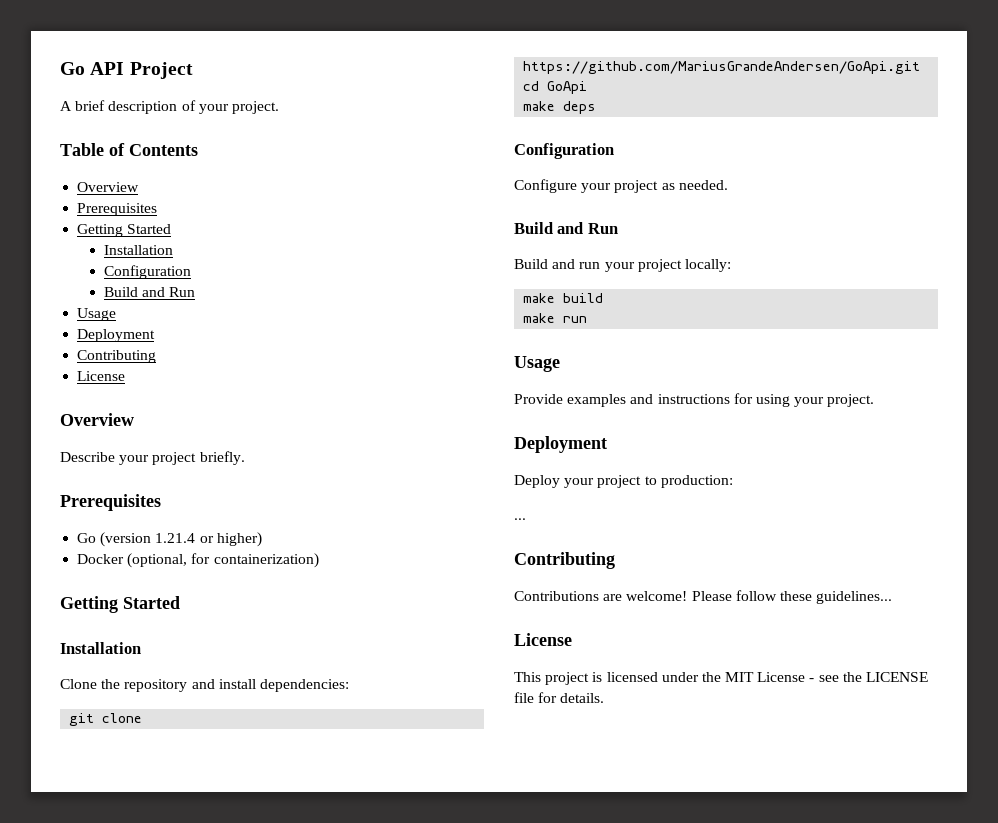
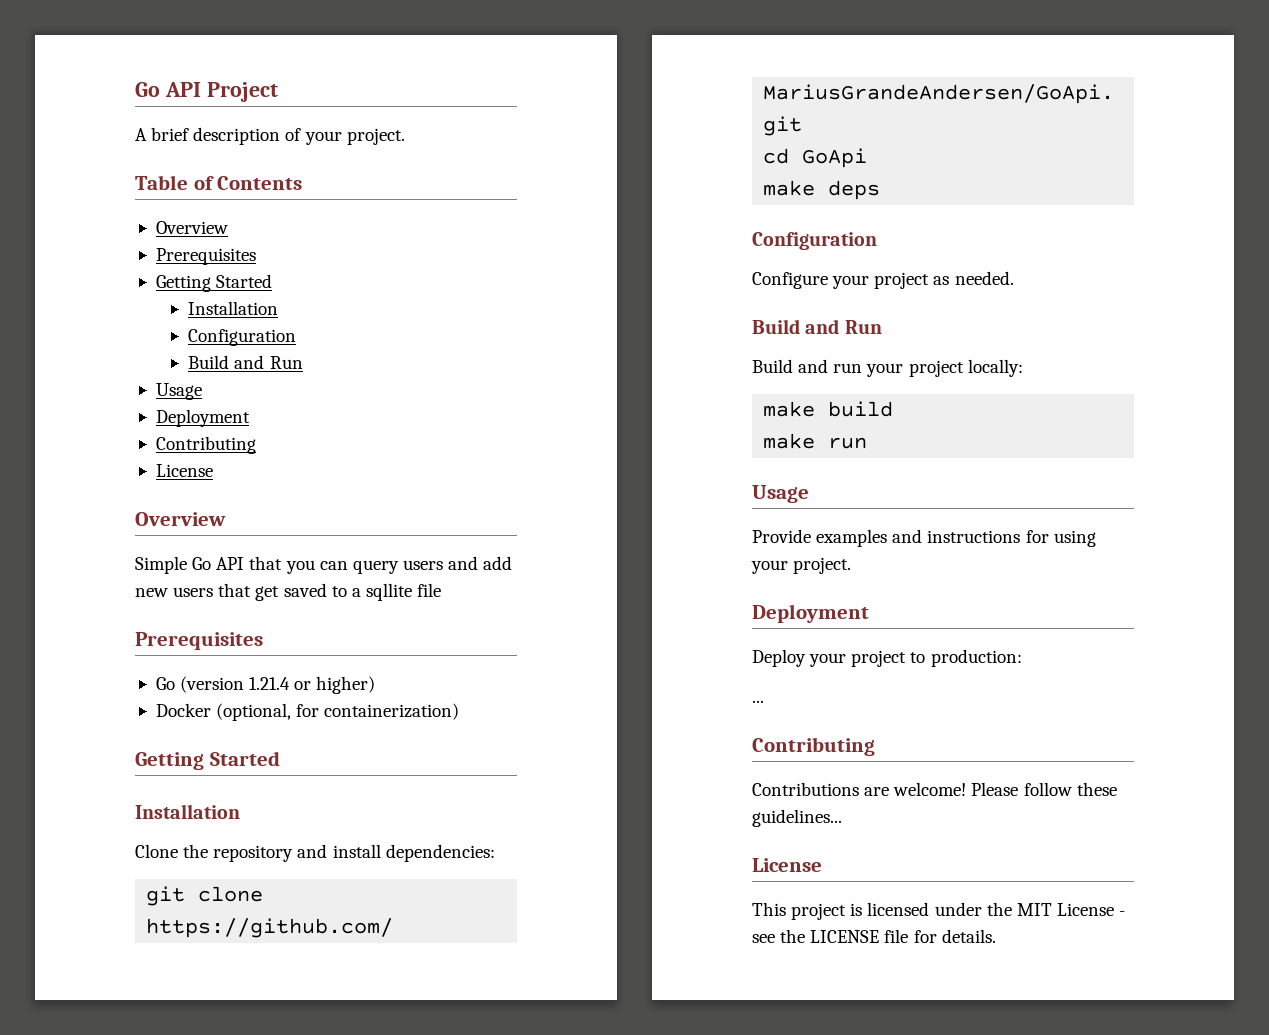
- Describe your project briefly.
+ Simple Go API that you can query users and add new users that get saved to a sqllite file

